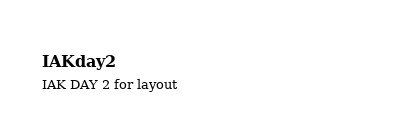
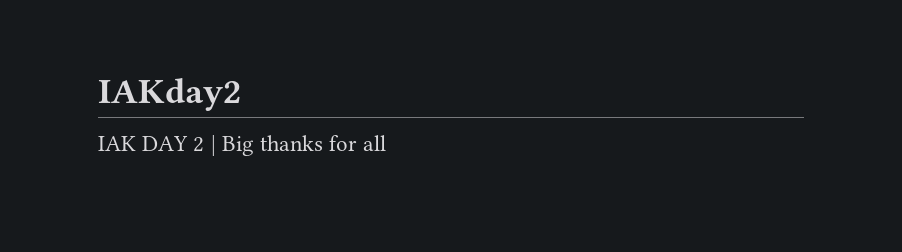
- IAK DAY 2 for layout
+ IAK DAY 2 | Big thanks for all

